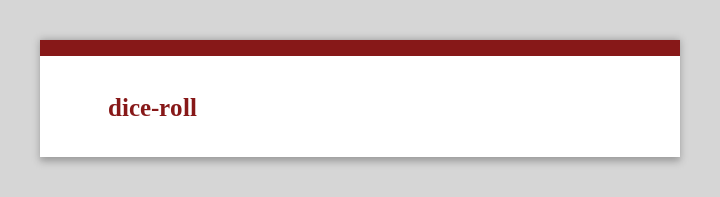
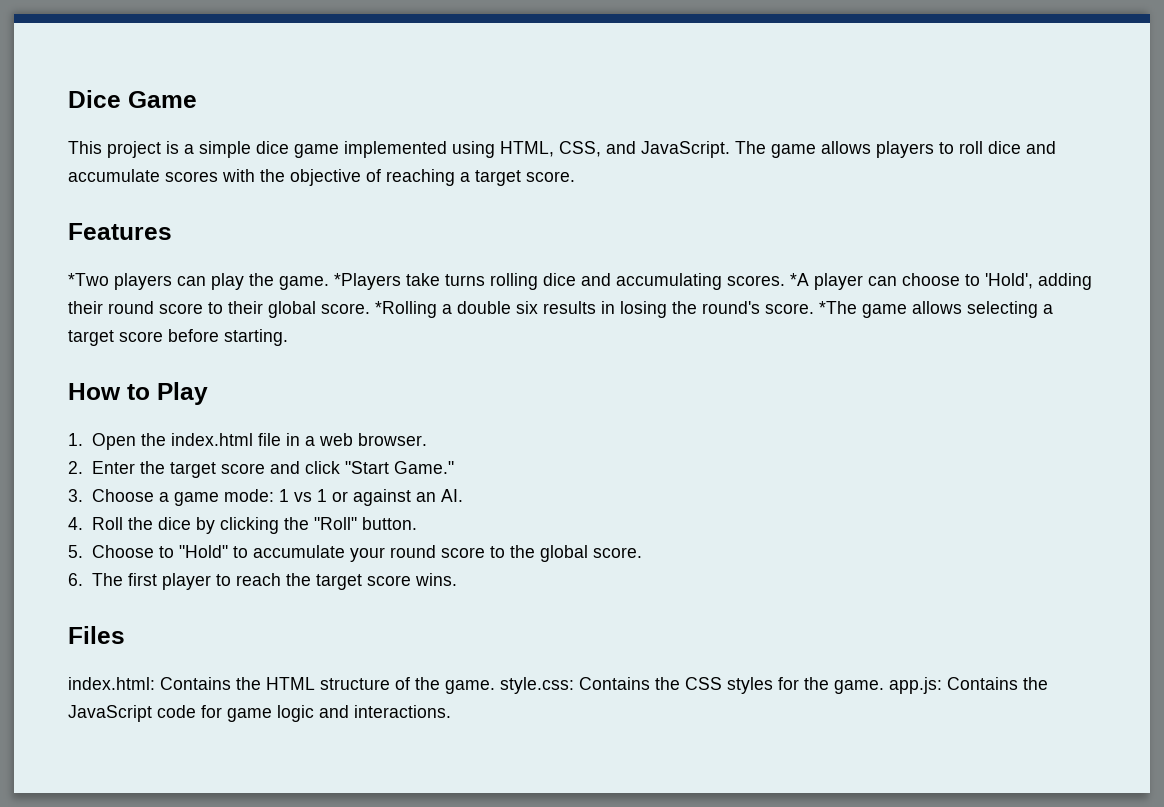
- dice-roll
+ Dice Game
+ This project is a simple dice game implemented using HTML, CSS, and JavaScript. The game allows players to roll dice and accumulate scores with the objective of reaching a target score.
+ Features
+ *Two players can play the game. *Players take turns rolling dice and accumulating scores. *A player can choose to 'Hold', adding their round score to their global score. *Rolling a double six results in losing the round's score. *The game allows selecting a target score before starting.
+ How to Play
+ 1. Open the index.html file in a web browser.
+ 2. Enter the target score and click "Start Game."
+ 3. Choose a game mode: 1 vs 1 or against an AI.
+ 4. Roll the dice by clicking the "Roll" button.
+ 5. Choose to "Hold" to accumulate your round score to the global score.
+ 6. The first player to reach the target score wins.
+ Files
+ index.html: Contains the HTML structure of the game. style.css: Contains the CSS styles for the game. app.js: Contains the JavaScript code for game logic and interactions.

